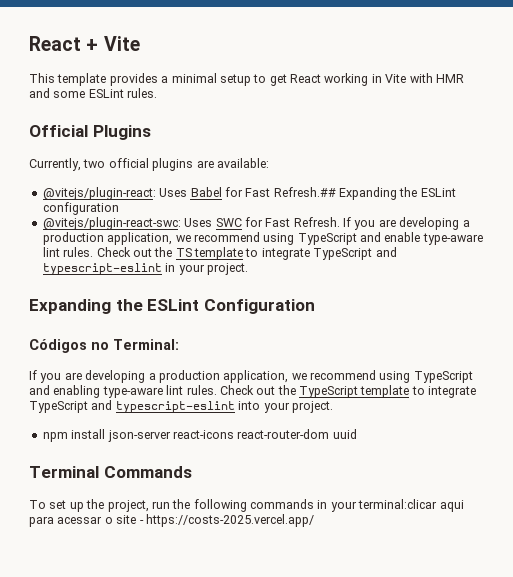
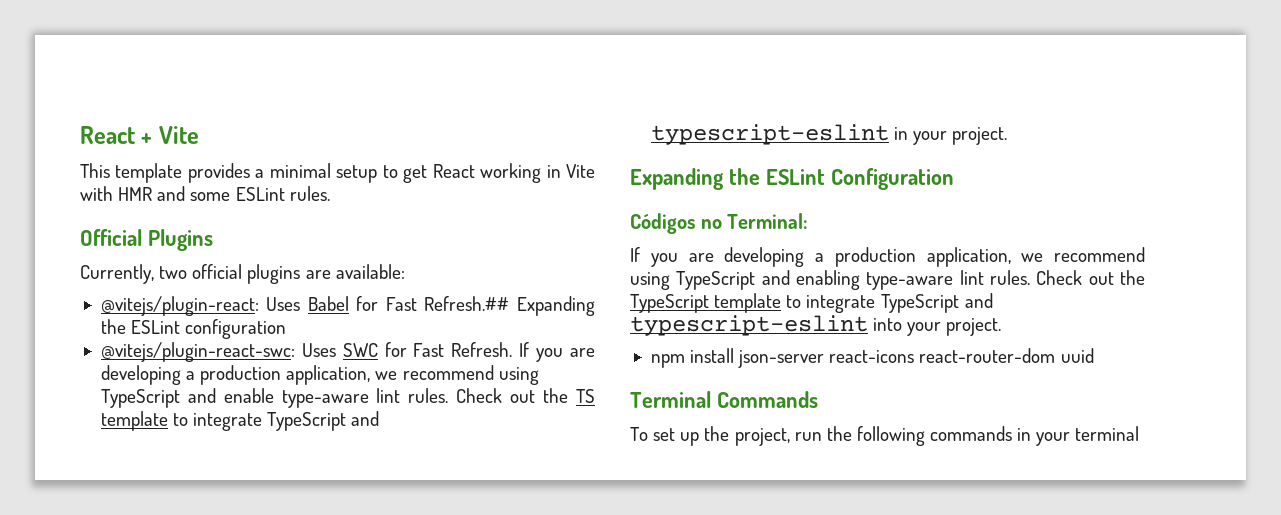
- To set up the project, run the following commands in your terminal:clicar aqui para acessar o site - https://costs-2025.vercel.app/
+ To set up the project, run the following commands in your terminal

